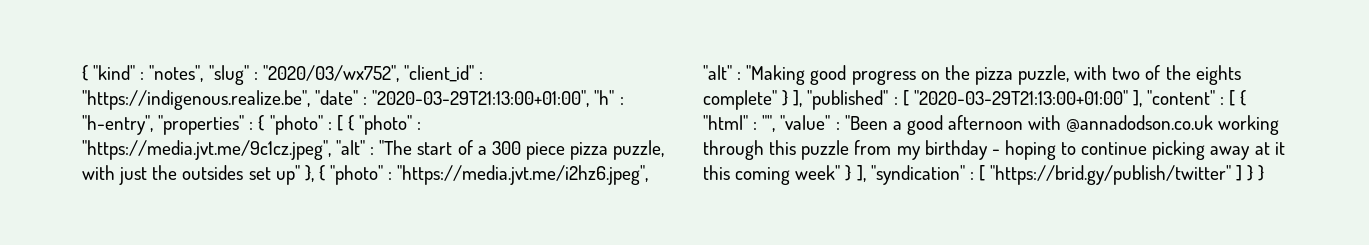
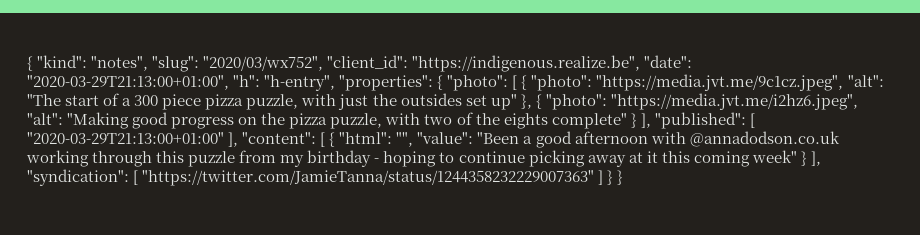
- { "kind" : "notes", "slug" : "2020/03/wx752", "client_id" : "https://indigenous.realize.be", "date" : "2020-03-29T21:13:00+01:00", "h" : "h-entry", "properties" : { "photo" : [ { "photo" : "https://media.jvt.me/9c1cz.jpeg", "alt" :
+ { "kind": "notes", "slug": "2020/03/wx752", "client_id": "https://indigenous.realize.be", "date": "2020-03-29T21:13:00+01:00", "h": "h-entry", "properties": { "photo": [ { "photo": "https://media.jvt.me/9c1cz.jpeg", "alt":
- "The start of a 300 piece pizza puzzle, with just the outsides set up" }, { "photo" : "https://media.jvt.me/i2hz6.jpeg", "alt" :
+ "The start of a 300 piece pizza puzzle, with just the outsides set up" }, { "photo": "https://media.jvt.me/i2hz6.jpeg", "alt":
- "Making good progress on the pizza puzzle, with two of the eights complete" } ], "published" :
+ "Making good progress on the pizza puzzle, with two of the eights complete" } ], "published":
- [ "2020-03-29T21:13:00+01:00" ], "content" : [ { "html" : "", "value" :
+ [ "2020-03-29T21:13:00+01:00" ], "content": [ { "html": "", "value":
- "Been a good afternoon with @annadodson.co.uk working through this puzzle from my birthday - hoping to continue picking away at it this coming week" } ], "syndication" : [ "https://brid.gy/publish/twitter" ] } }
+ "Been a good afternoon with @annadodson.co.uk working through this puzzle from my birthday - hoping to continue picking away at it this coming week" } ], "syndication": [ "https://twitter.com/JamieTanna/status/1244358232229007363" ] } }

